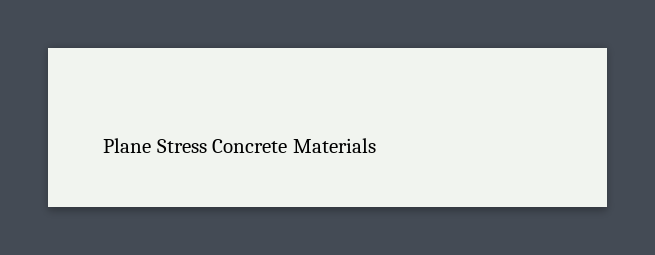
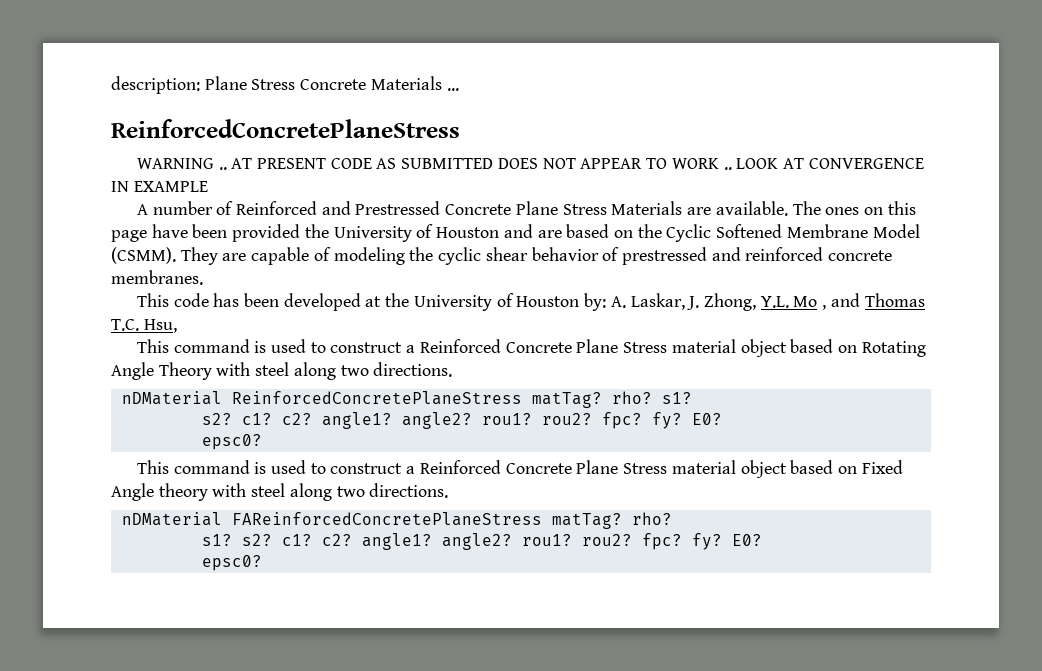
- Plane Stress Concrete Materials
+ description: Plane Stress Concrete Materials ...
+ ReinforcedConcretePlaneStress
+ WARNING .. AT PRESENT CODE AS SUBMITTED DOES NOT APPEAR TO WORK .. LOOK AT CONVERGENCE IN EXAMPLE
+ A number of Reinforced and Prestressed Concrete Plane Stress Materials are available. The ones on this page have been provided the University of Houston and are based on the Cyclic Softened Membrane Model (CSMM). They are capable of modeling the cyclic shear behavior of prestressed and reinforced concrete membranes.
+ This code has been developed at the University of Houston by: A. Laskar, J. Zhong, Y.L. Mo , and Thomas T.C. Hsu,
+ This command is used to construct a Reinforced Concrete Plane Stress material object based on Rotating Angle Theory with steel along two directions.
+ nDMaterial ReinforcedConcretePlaneStress matTag? rho? s1?
+ s2? c1? c2? angle1? angle2? rou1? rou2? fpc? fy? E0?
+ epsc0?
+ This command is used to construct a Reinforced Concrete Plane Stress material object based on Fixed Angle theory with steel along two directions.
+ nDMaterial FAReinforcedConcretePlaneStress matTag? rho?
+ s1? s2? c1? c2? angle1? angle2? rou1? rou2? fpc? fy? E0?
+ epsc0?

